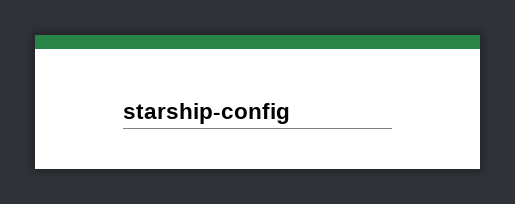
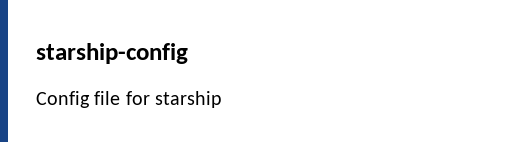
+ Config file for starship

